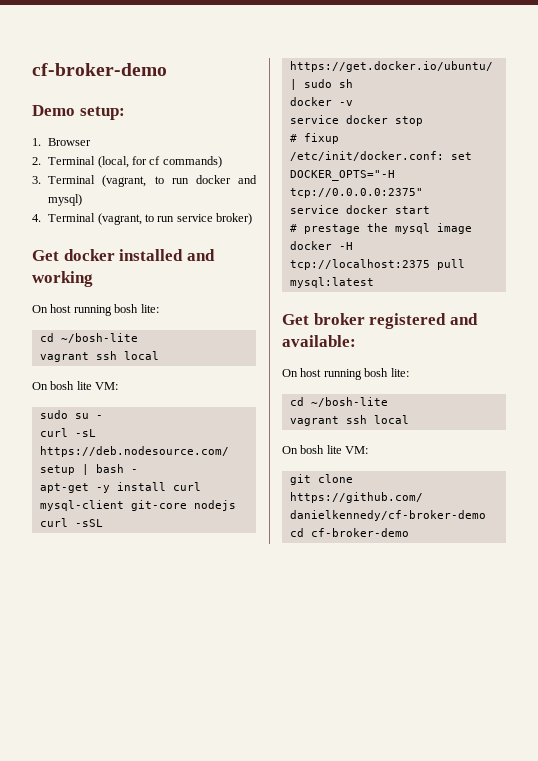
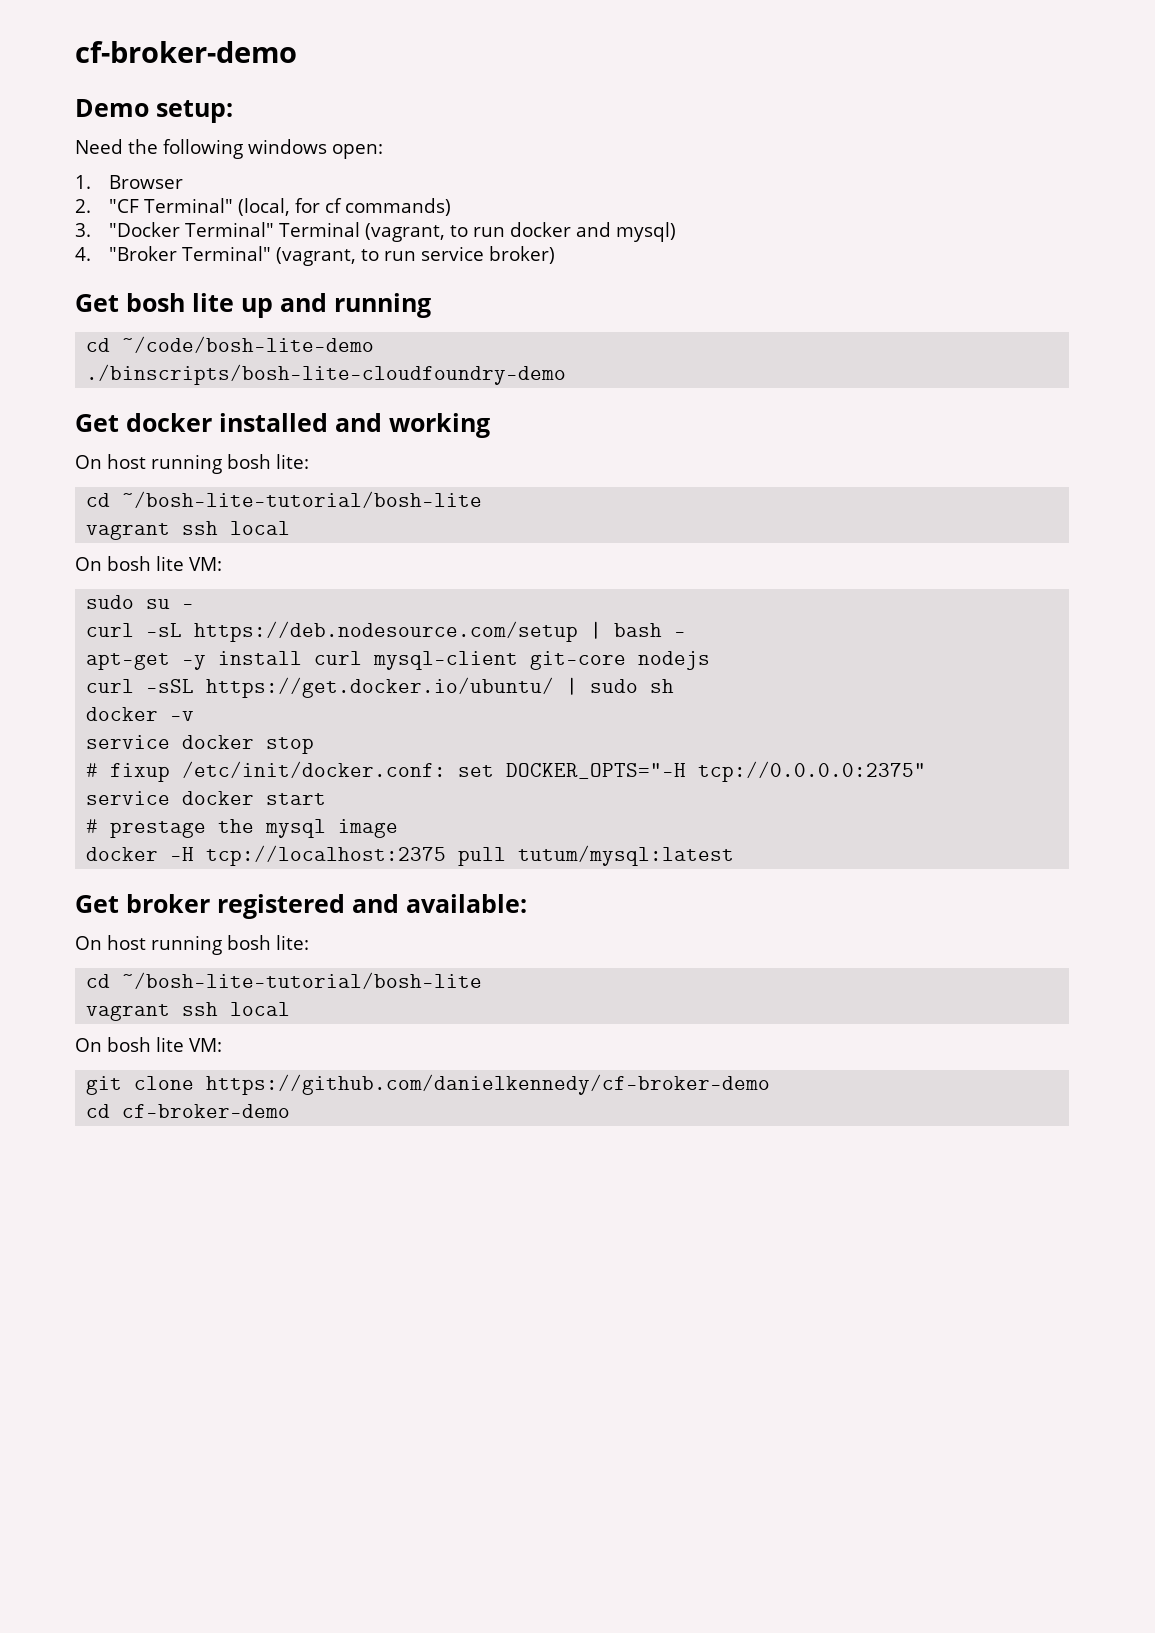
+ Need the following windows open:
- 2. Terminal (local, for cf commands)
+ 2. "CF Terminal" (local, for cf commands)
- 3. Terminal (vagrant, to run docker and mysql)
+ 3. "Docker Terminal" Terminal (vagrant, to run docker and mysql)
- 4. Terminal (vagrant, to run service broker)
+ 4. "Broker Terminal" (vagrant, to run service broker)
+ Get bosh lite up and running
+ cd ~/code/bosh-lite-demo
+ ./binscripts/bosh-lite-cloudfoundry-demo
  Get docker installed and working
  On host running bosh lite:
- cd ~/bosh-lite
+ cd ~/bosh-lite-tutorial/bosh-lite
- docker -H tcp://localhost:2375 pull mysql:latest
+ docker -H tcp://localhost:2375 pull tutum/mysql:latest
  Get broker registered and available:
  On host running bosh lite:
- cd ~/bosh-lite
+ cd ~/bosh-lite-tutorial/bosh-lite

